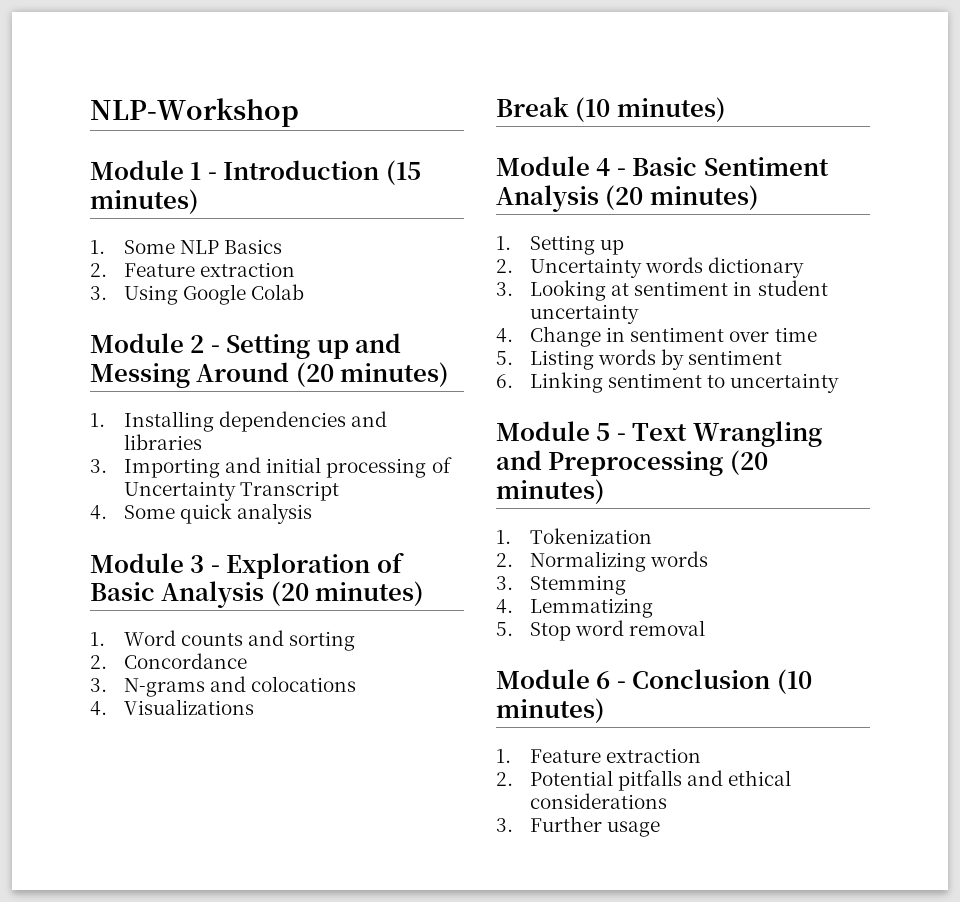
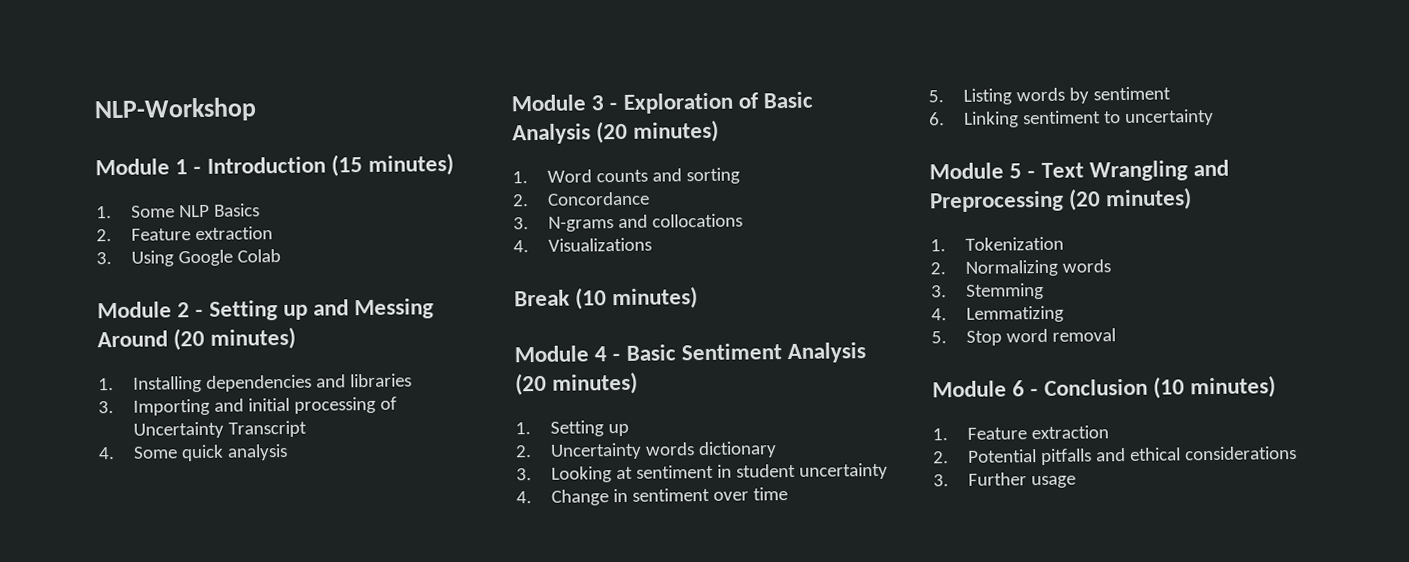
- 3. N-grams and colocations
+ 3. N-grams and collocations

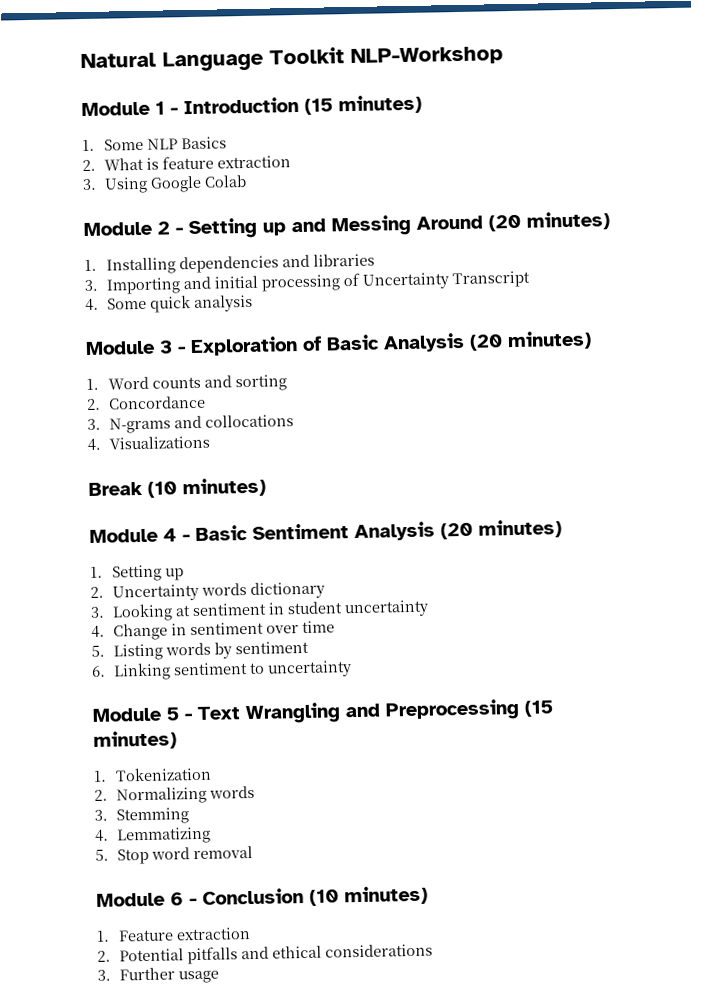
- NLP-Workshop
+ Natural Language Toolkit NLP-Workshop
- 2. Feature extraction
+ 2. What is feature extraction
- Module 5 - Text Wrangling and Preprocessing (20 minutes)
+ Module 5 - Text Wrangling and Preprocessing (15 minutes)

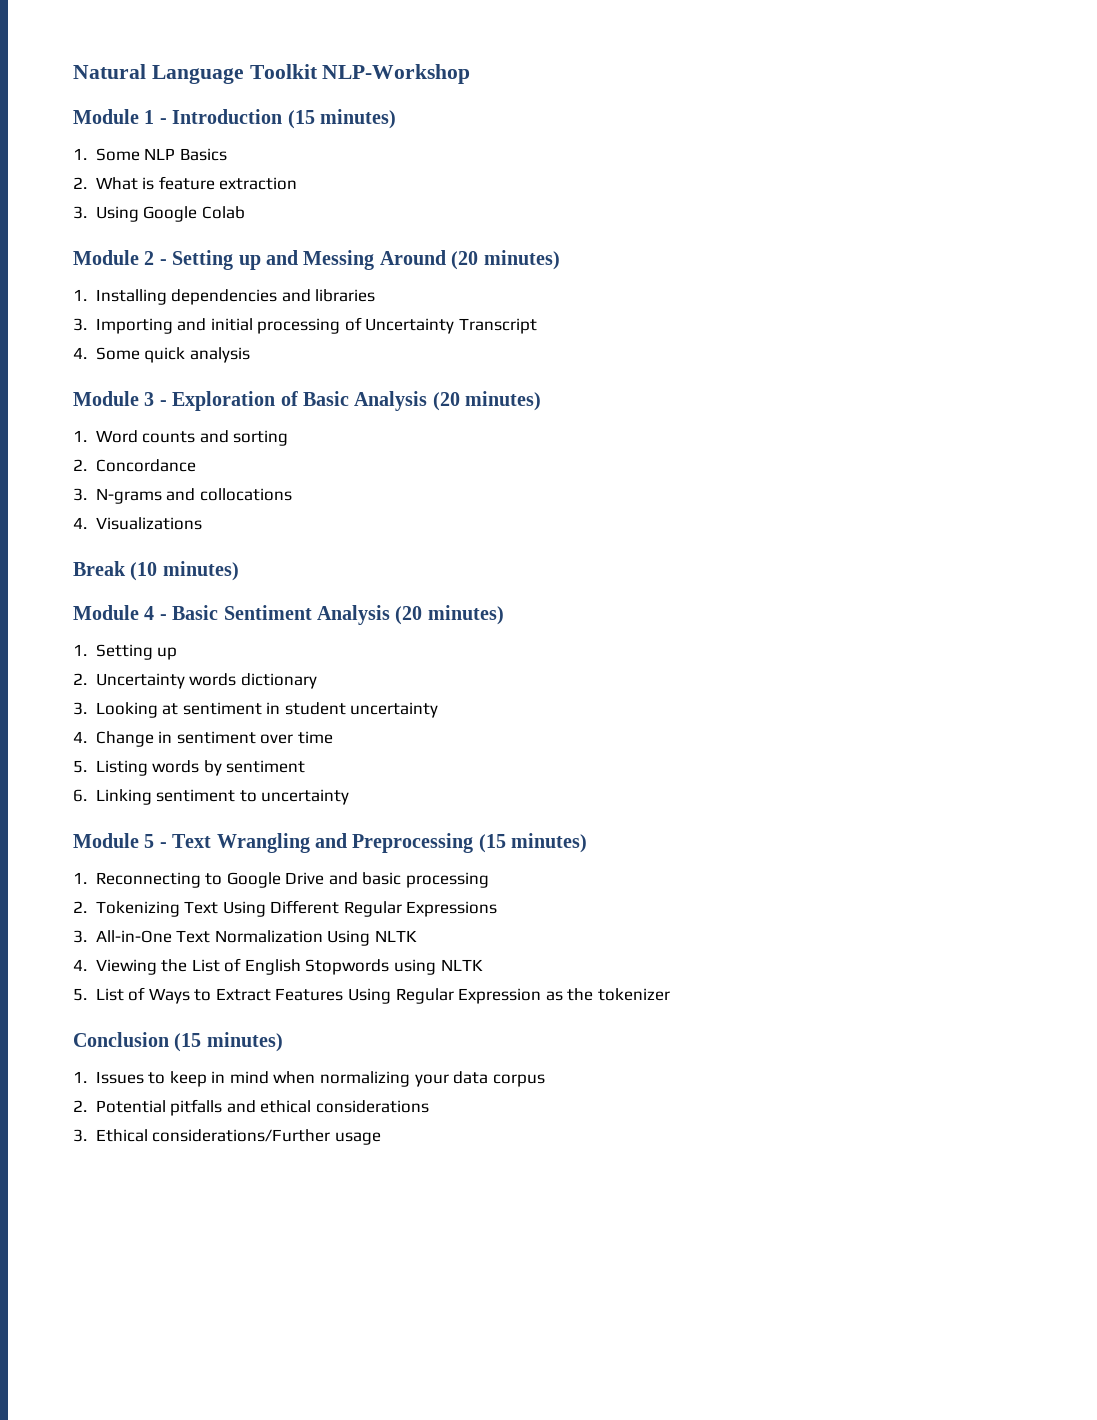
- 1. Tokenization
- 2. Normalizing words
- 3. Stemming
- 4. Lemmatizing
- 5. Stop word removal
- Module 6 - Conclusion (10 minutes)
- 1. Feature extraction
+ 1. Reconnecting to Google Drive and basic processing
+ 2. Tokenizing Text Using Different Regular Expressions
+ 3. All-in-One Text Normalization Using NLTK
+ 4. Viewing the List of English Stopwords using NLTK
+ 5. List of Ways to Extract Features Using Regular Expression as the tokenizer
+ Conclusion (15 minutes)
+ 1. Issues to keep in mind when normalizing your data corpus
- 3. Further usage
+ 3. Ethical considerations/Further usage

